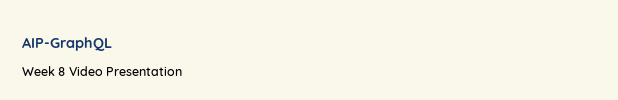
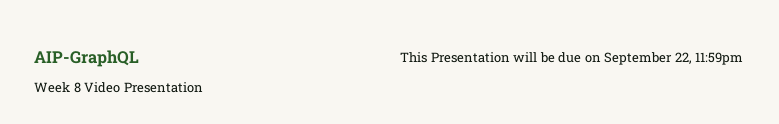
+ This Presentation will be due on September 22, 11:59pm

